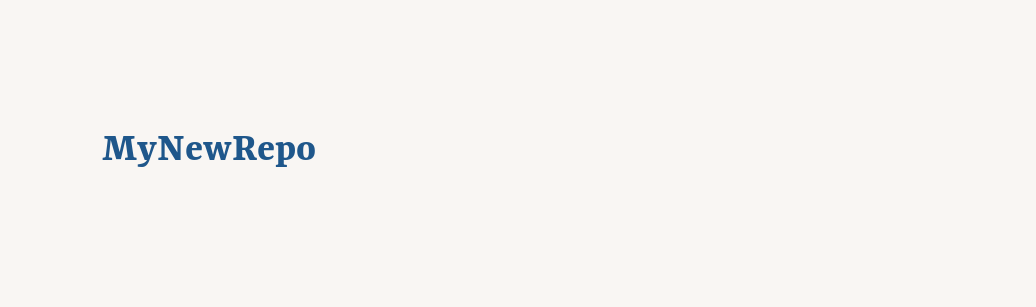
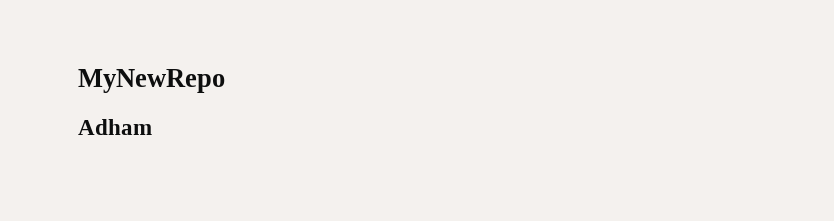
+ Adham

